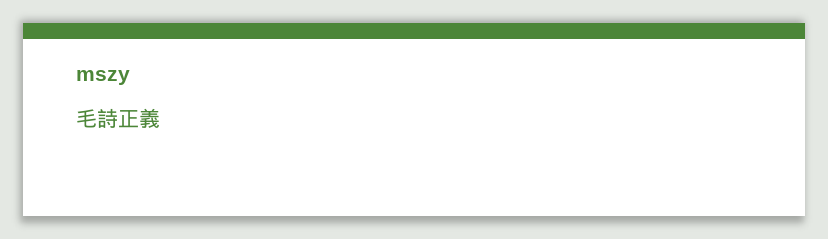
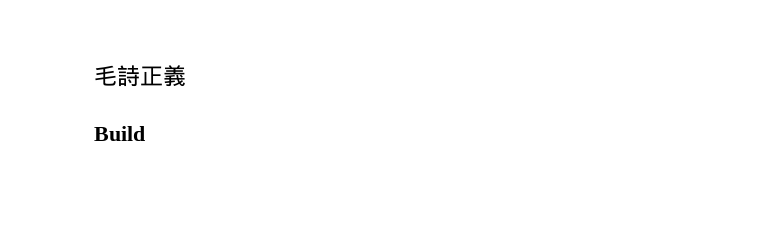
- mszy
+ Build

